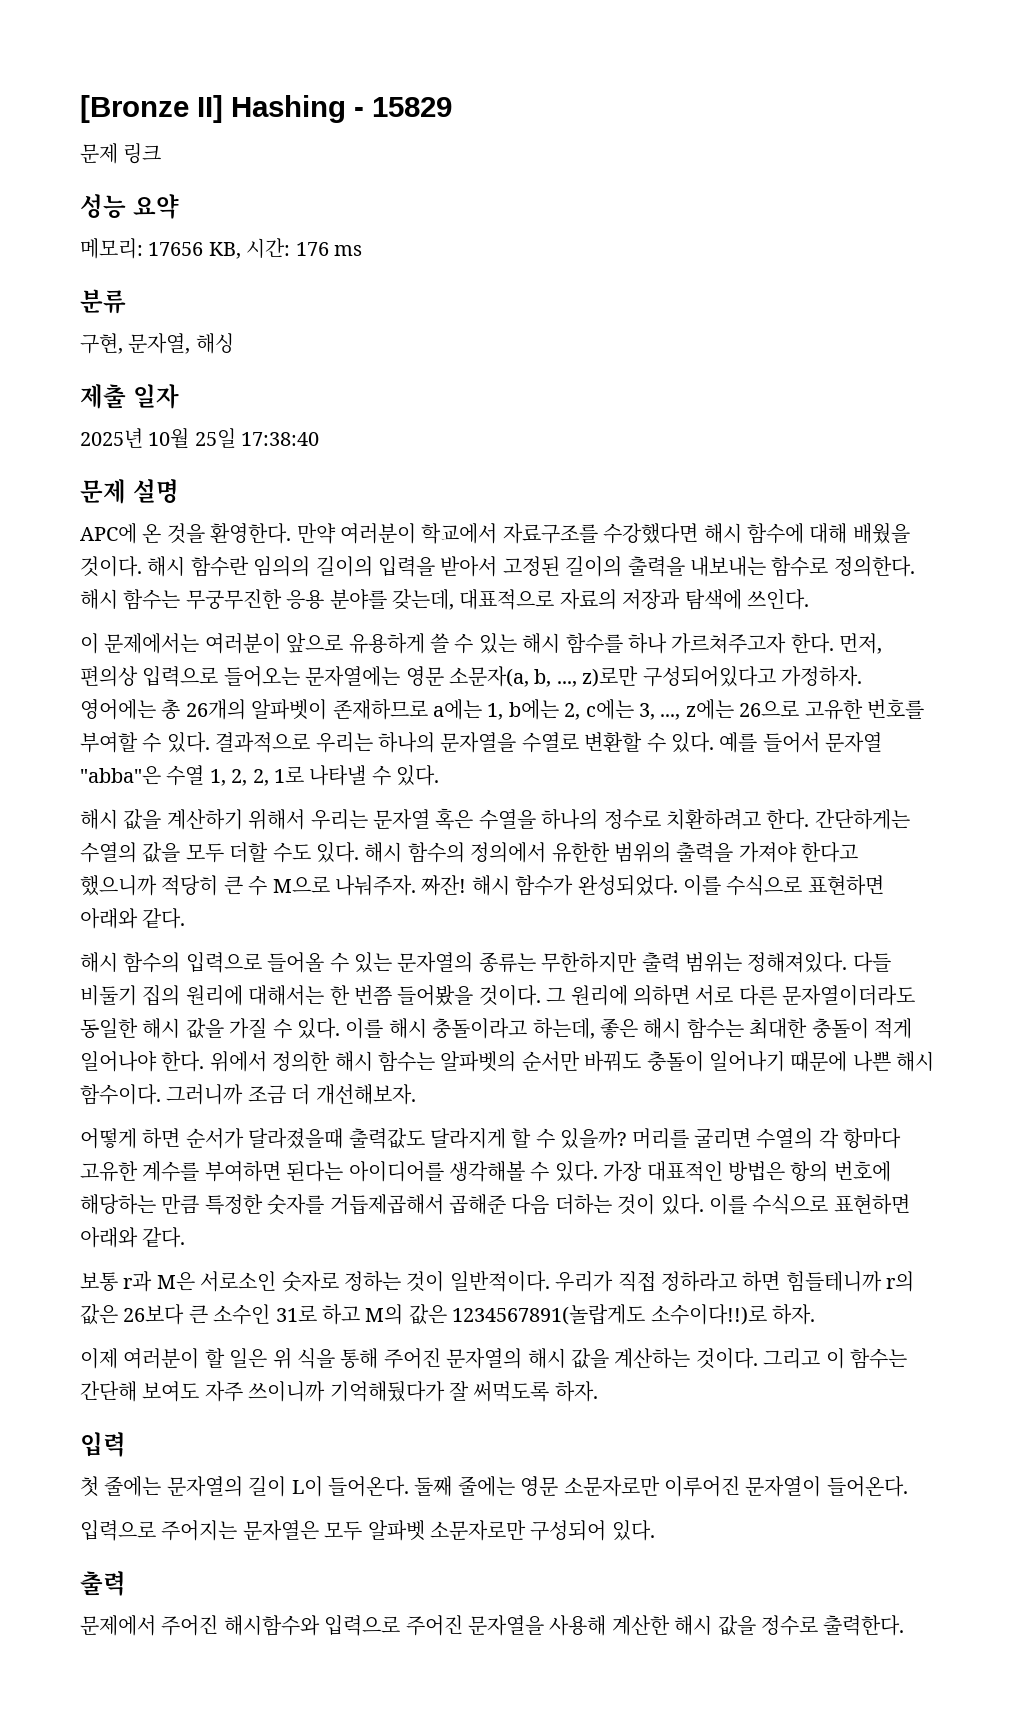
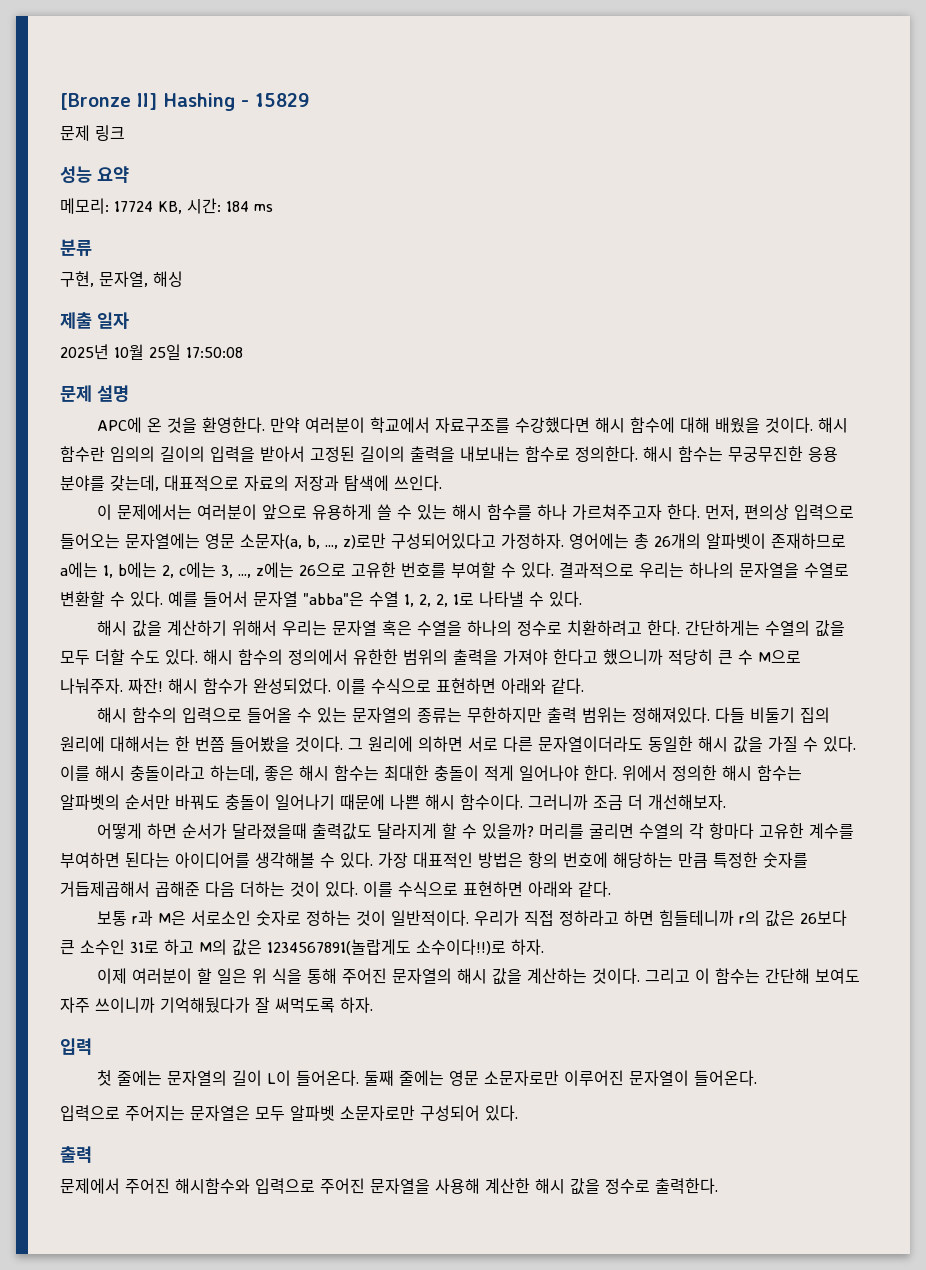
- 메모리: 17656 KB, 시간: 176 ms
+ 메모리: 17724 KB, 시간: 184 ms
- 2025년 10월 25일 17:38:40
+ 2025년 10월 25일 17:50:08

